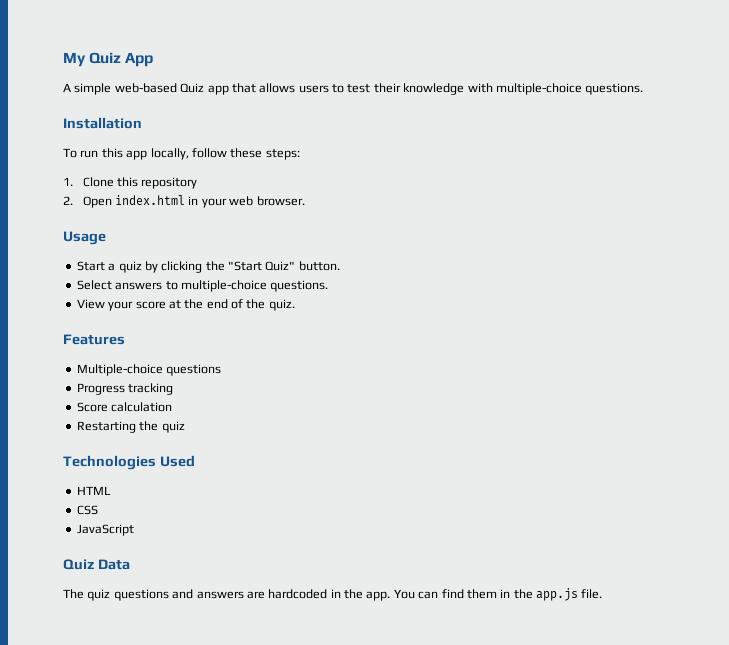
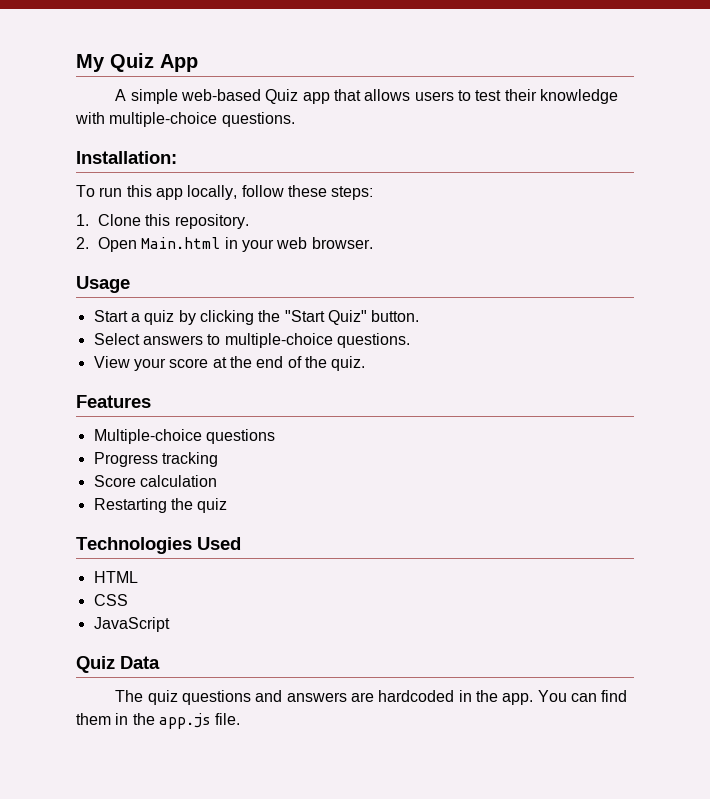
- Installation
+ Installation:
- 1. Clone this repository
+ 1. Clone this repository.
- 2. Open index.html in your web browser.
+ 2. Open Main.html in your web browser.

